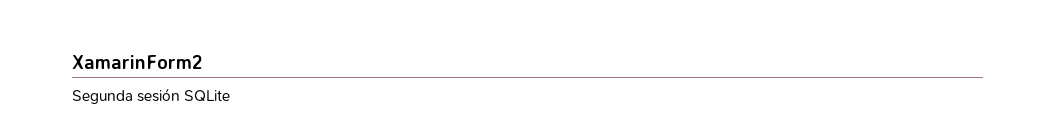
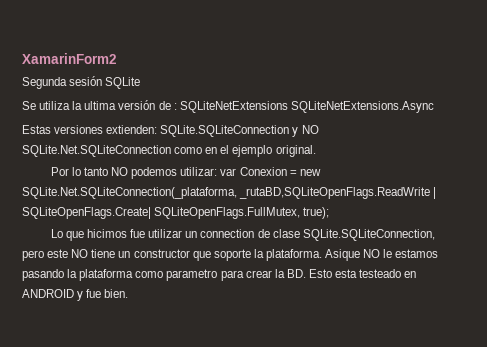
+ Se utiliza la ultima versión de : SQLiteNetExtensions SQLiteNetExtensions.Async
+ Estas versiones extienden: SQLite.SQLiteConnection y NO SQLite.Net.SQLiteConnection como en el ejemplo original.
+ Por lo tanto NO podemos utilizar: var Conexion = new SQLite.Net.SQLiteConnection(_plataforma, _rutaBD,SQLiteOpenFlags.ReadWrite | SQLiteOpenFlags.Create| SQLiteOpenFlags.FullMutex, true);
+ Lo que hicimos fue utilizar un connection de clase SQLite.SQLiteConnection, pero este NO tiene un constructor que soporte la plataforma. Asique NO le estamos pasando la plataforma como parametro para crear la BD. Esto esta testeado en ANDROID y fue bien.

